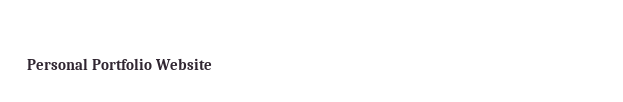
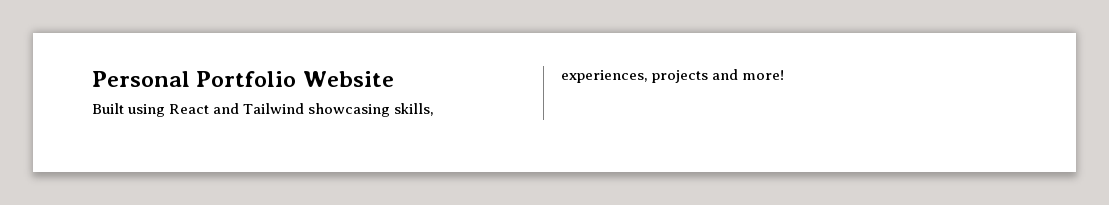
+ Built using React and Tailwind showcasing skills, experiences, projects and more!

